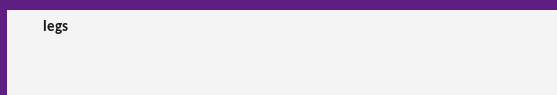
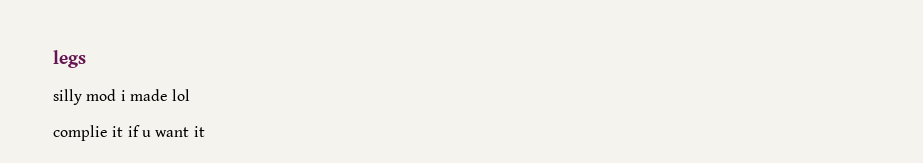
+ silly mod i made lol
+ complie it if u want it

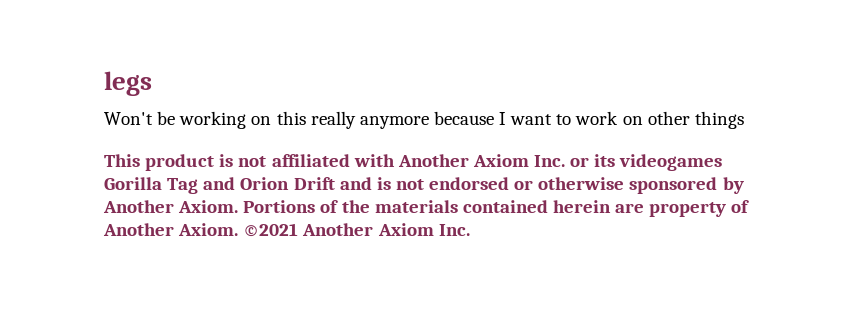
- silly mod i made lol
- complie it if u want it
+ Won't be working on this really anymore because I want to work on other things
+ This product is not affiliated with Another Axiom Inc. or its videogames Gorilla Tag and Orion Drift and is not endorsed or otherwise sponsored by Another Axiom. Portions of the materials contained herein are property of Another Axiom. ©2021 Another Axiom Inc.

